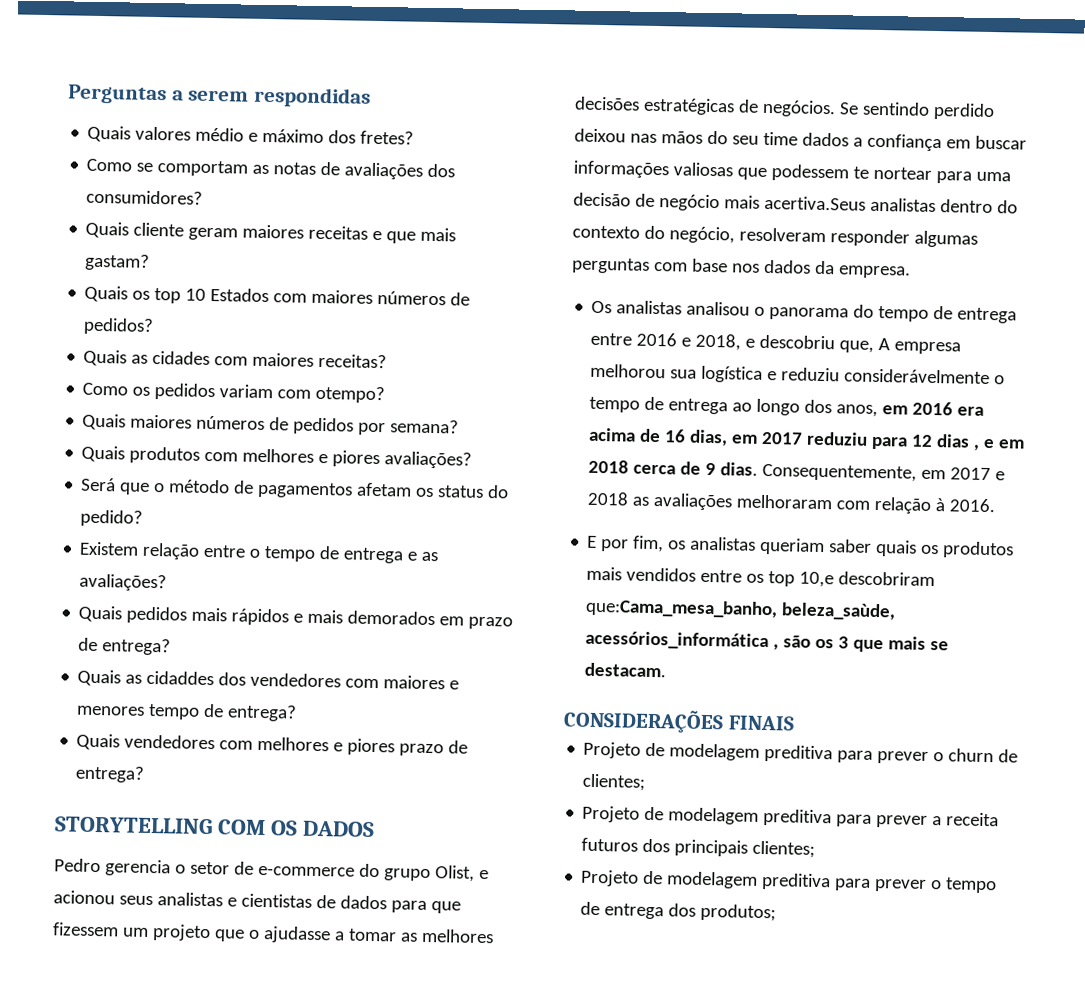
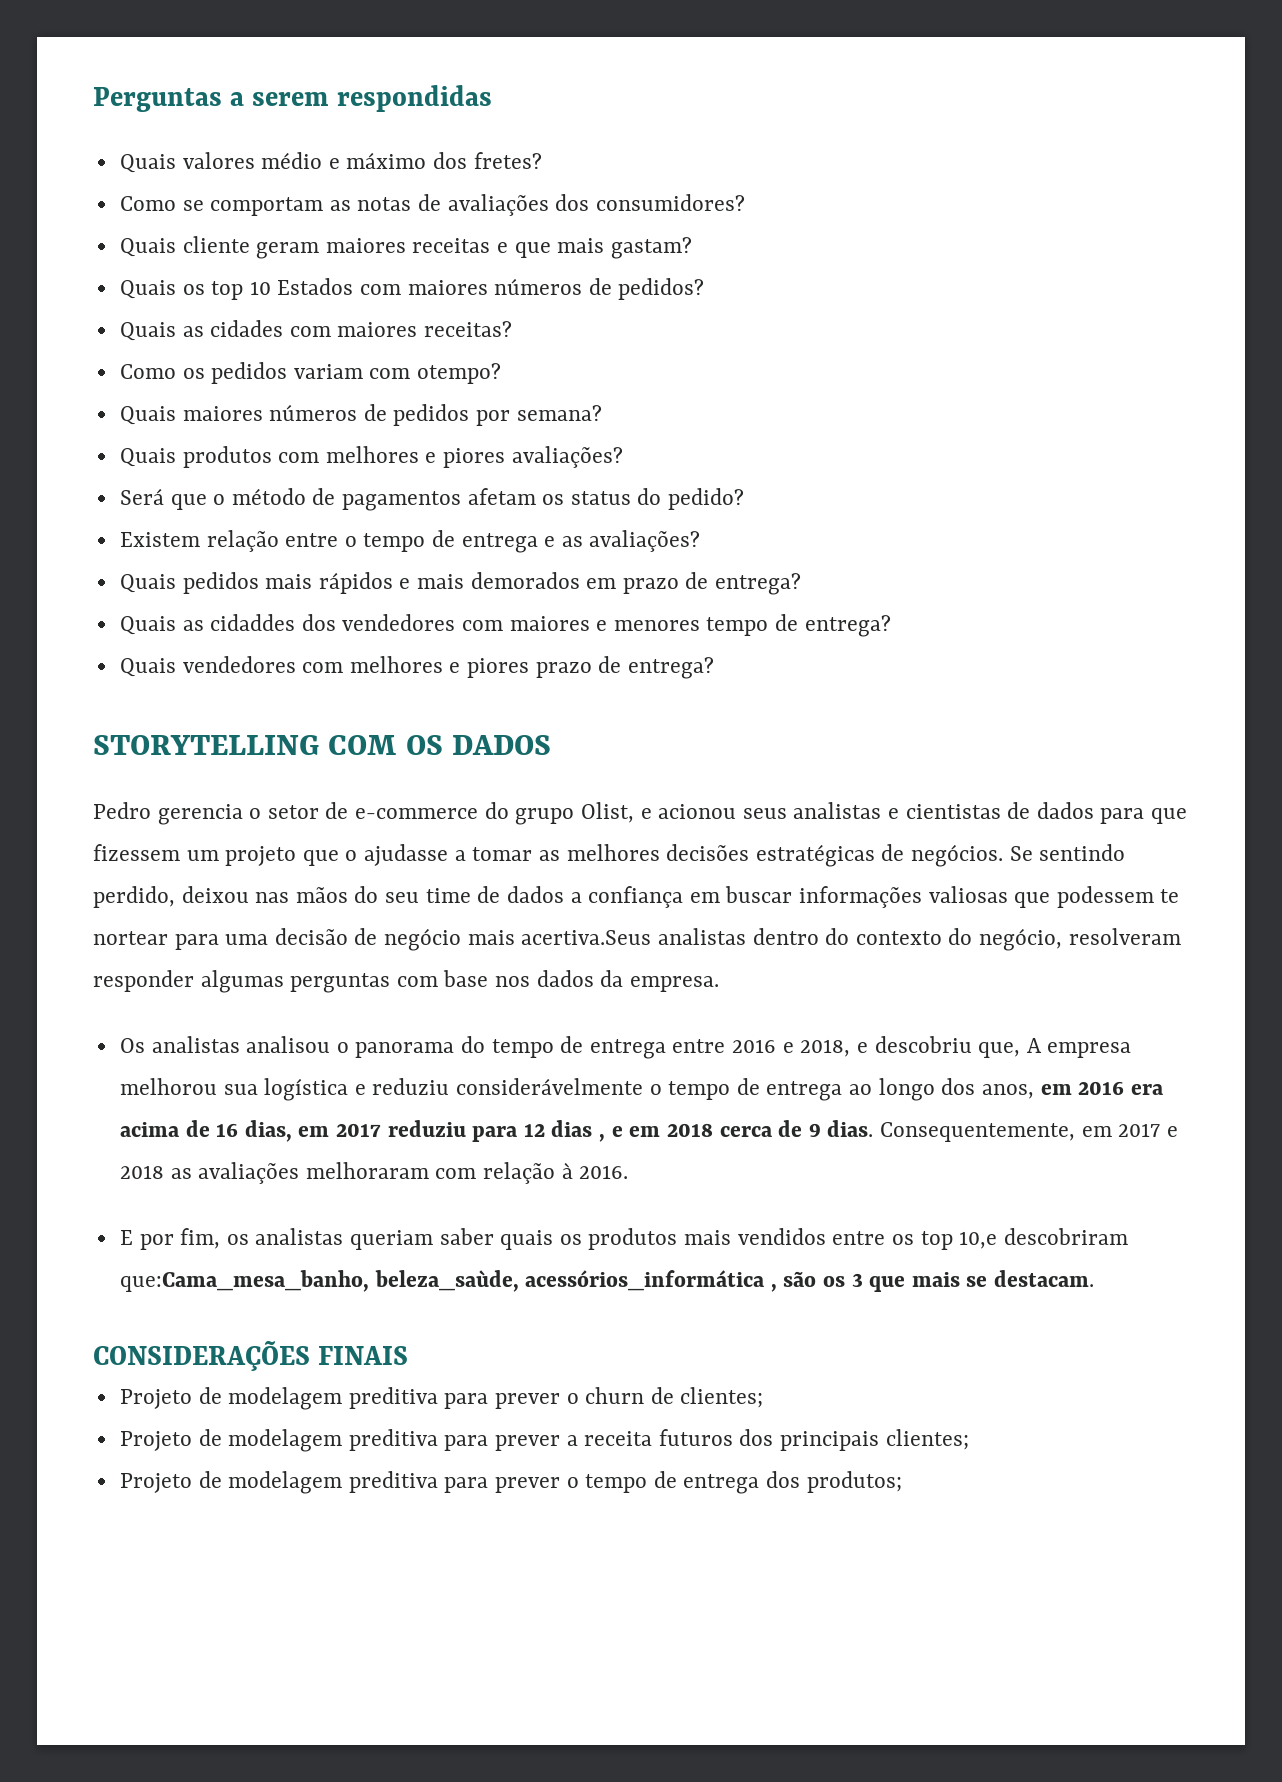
- Se sentindo perdido deixou nas mãos do seu time dados a confiança em buscar informações valiosas que podessem te nortear para uma decisão de negócio mais acertiva.Seus analistas dentro do contexto do negócio, resolveram responder algumas perguntas com base nos dados da empresa.
+ Se sentindo perdido, deixou nas mãos do seu time de dados a confiança em buscar informações valiosas que podessem te nortear para uma decisão de negócio mais acertiva.Seus analistas dentro do contexto do negócio, resolveram responder algumas perguntas com base nos dados da empresa.

